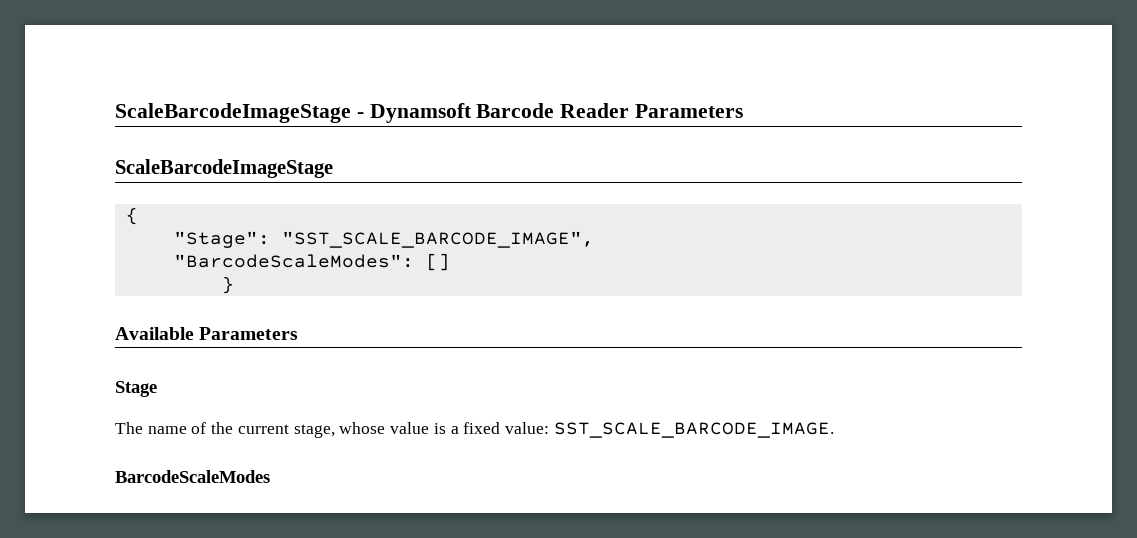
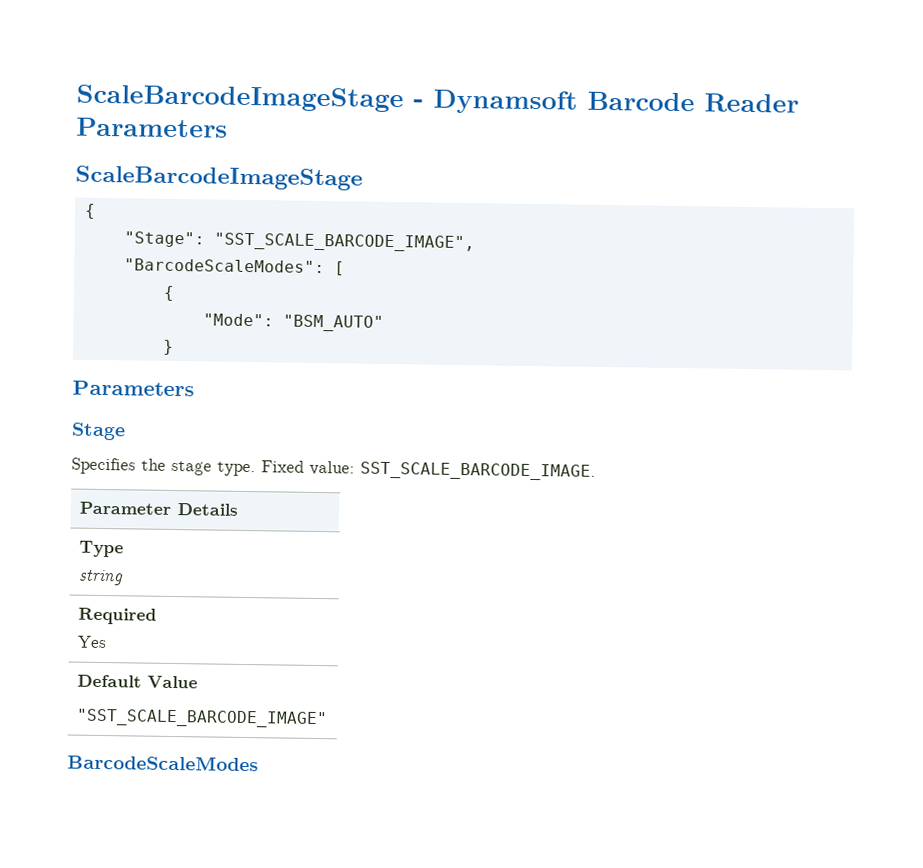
- "BarcodeScaleModes": []
+ "BarcodeScaleModes": [
+ {
+ "Mode": "BSM_AUTO"
  }
- Available Parameters
+ Parameters
- The name of the current stage, whose value is a fixed value: SST_SCALE_BARCODE_IMAGE.
+ Specifies the stage type. Fixed value: SST_SCALE_BARCODE_IMAGE.
+ Parameter Details
+ Type
+ string
+ Required
+ Yes
+ Default Value
+ "SST_SCALE_BARCODE_IMAGE"

